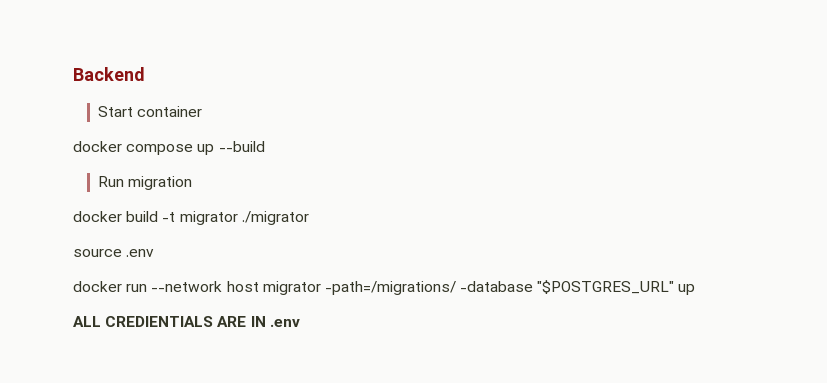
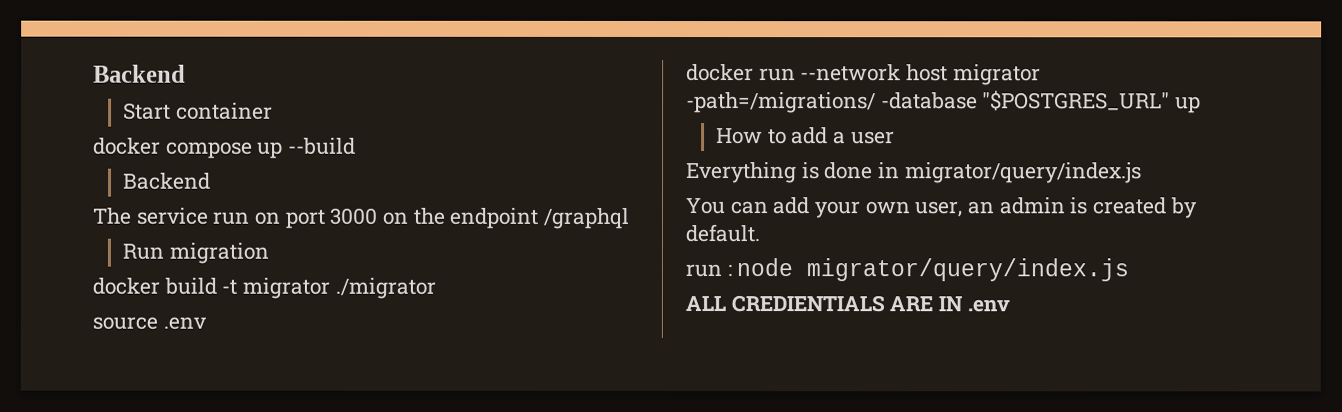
  docker compose up --build
+ Backend
+ The service run on port 3000 on the endpoint /graphql
+ How to add a user
+ Everything is done in migrator/query/index.js
+ You can add your own user, an admin is created by default.
+ run : node migrator/query/index.js

